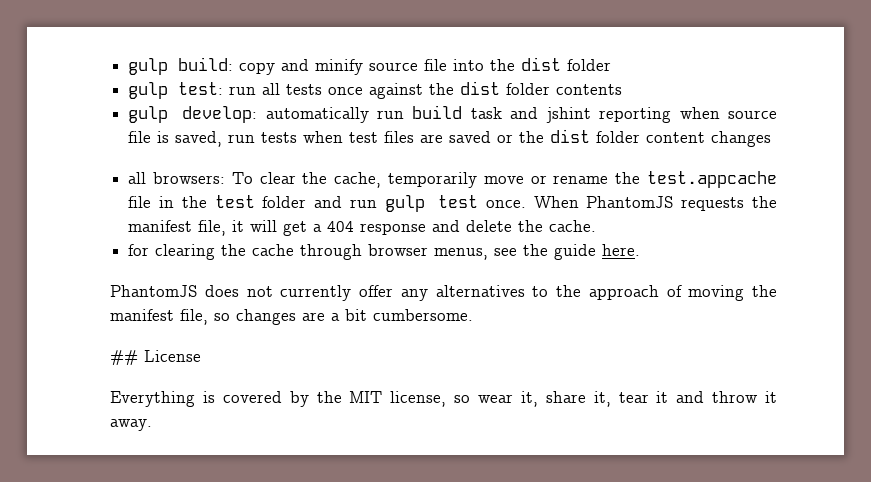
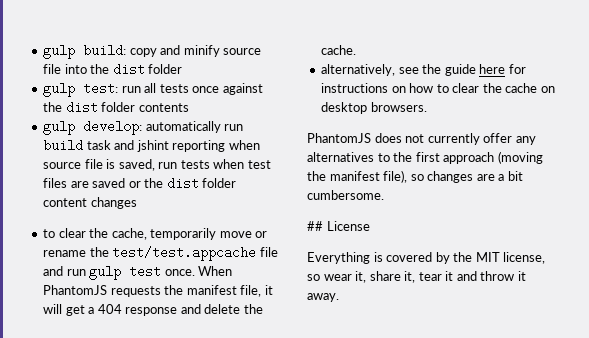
- all browsers: To clear the cache, temporarily move or rename the test.appcache file in the test folder and run gulp test once.
+ to clear the cache, temporarily move or rename the test/test.appcache file and run gulp test once.
- for clearing the cache through browser menus, see the guide here.
+ alternatively, see the guide here for instructions on how to clear the cache on desktop browsers.
- PhantomJS does not currently offer any alternatives to the approach of moving the manifest file, so changes are a bit cumbersome.
+ PhantomJS does not currently offer any alternatives to the first approach (moving the manifest file), so changes are a bit cumbersome.

